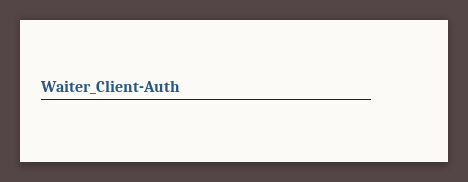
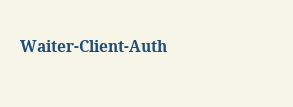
- Waiter_Client-Auth
+ Waiter-Client-Auth

